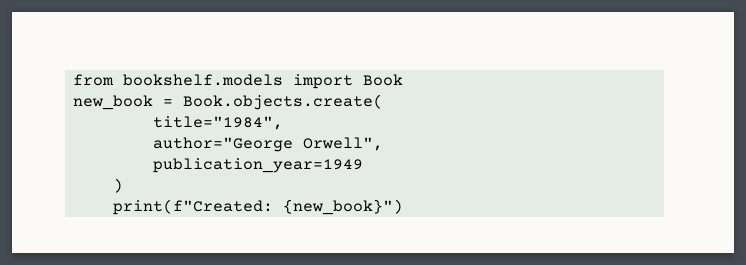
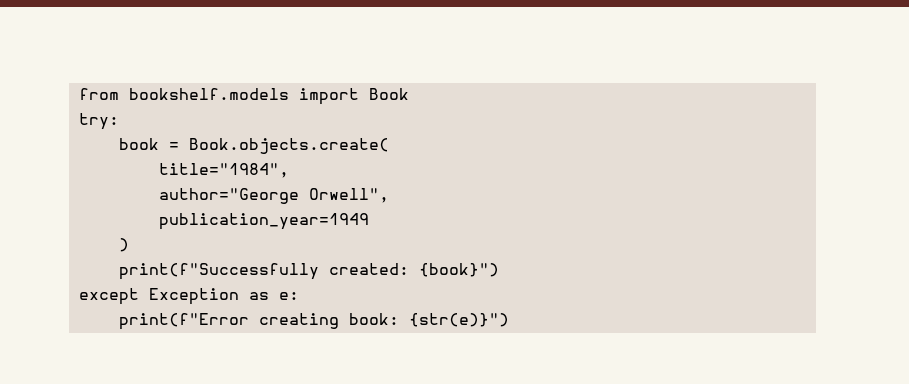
- new_book = Book.objects.create(
+ try:
+ book = Book.objects.create(
- print(f"Created: {new_book}")
+ print(f"Successfully created: {book}")
+ except Exception as e:
+ print(f"Error creating book: {str(e)}")

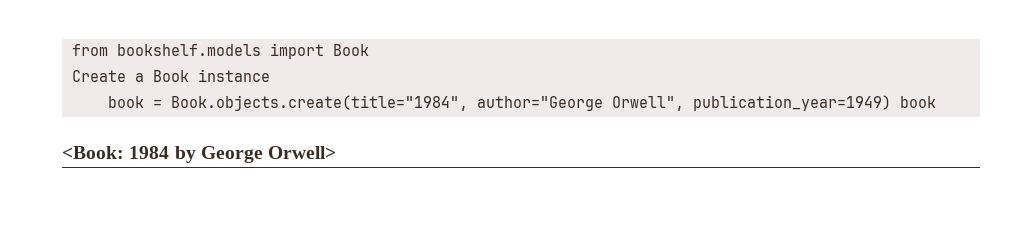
- try:
+ Create a Book instance
- book = Book.objects.create(
- title="1984",
- author="George Orwell",
- publication_year=1949
- )
- print(f"Successfully created: {book}")
- except Exception as e:
- print(f"Error creating book: {str(e)}")
+ book = Book.objects.create(title="1984", author="George Orwell", publication_year=1949) book
+ <Book: 1984 by George Orwell>

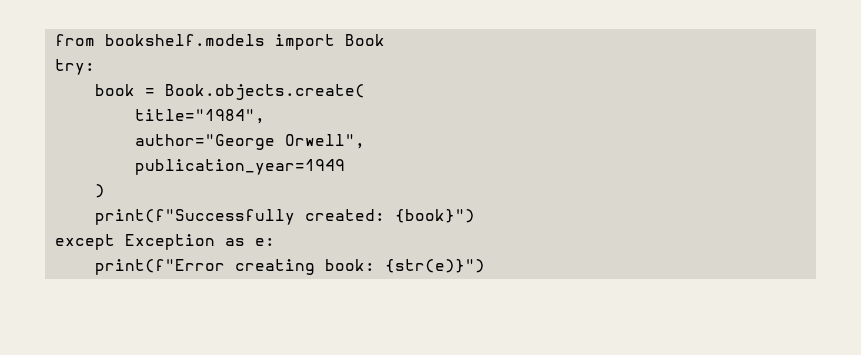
- Create a Book instance
+ try:
- book = Book.objects.create(title="1984", author="George Orwell", publication_year=1949) book
- <Book: 1984 by George Orwell>
+ book = Book.objects.create(
+ title="1984",
+ author="George Orwell",
+ publication_year=1949
+ )
+ print(f"Successfully created: {book}")
+ except Exception as e:
+ print(f"Error creating book: {str(e)}")

